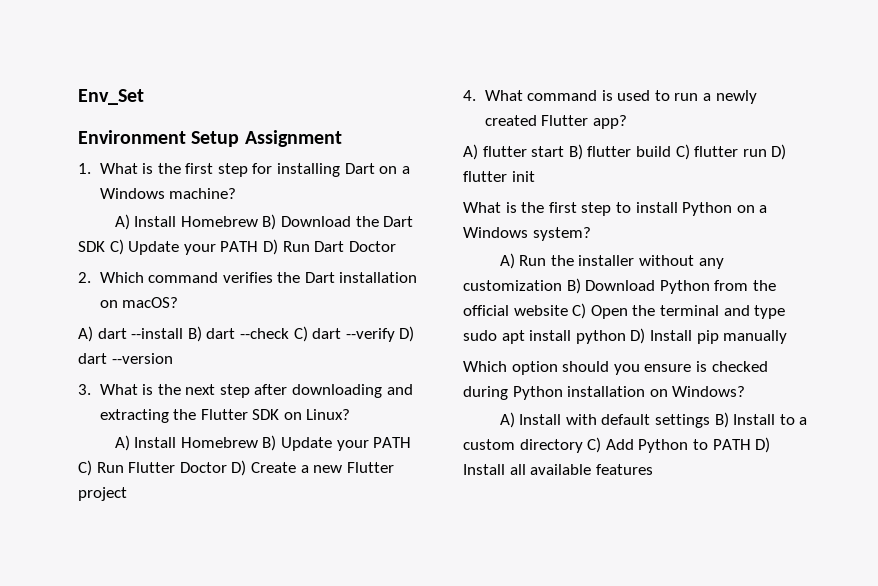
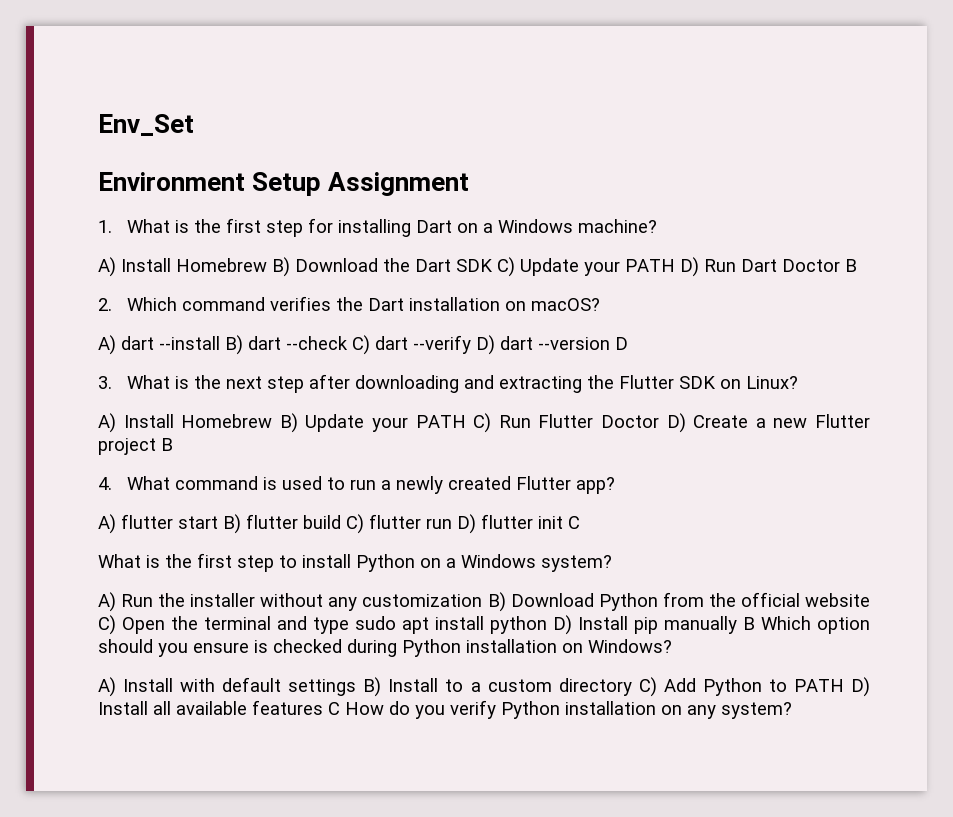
- A) Install Homebrew B) Download the Dart SDK C) Update your PATH D) Run Dart Doctor
+ A) Install Homebrew B) Download the Dart SDK C) Update your PATH D) Run Dart Doctor B
- A) dart --install B) dart --check C) dart --verify D) dart --version
+ A) dart --install B) dart --check C) dart --verify D) dart --version D
- A) Install Homebrew B) Update your PATH C) Run Flutter Doctor D) Create a new Flutter project
+ A) Install Homebrew B) Update your PATH C) Run Flutter Doctor D) Create a new Flutter project B
- A) flutter start B) flutter build C) flutter run D) flutter init
+ A) flutter start B) flutter build C) flutter run D) flutter init C
- A) Run the installer without any customization B) Download Python from the official website C) Open the terminal and type sudo apt install python D) Install pip manually
- Which option should you ensure is checked during Python installation on Windows?
+ A) Run the installer without any customization B) Download Python from the official website C) Open the terminal and type sudo apt install python D) Install pip manually B Which option should you ensure is checked during Python installation on Windows?
- A) Install with default settings B) Install to a custom directory C) Add Python to PATH D) Install all available features
+ A) Install with default settings B) Install to a custom directory C) Add Python to PATH D) Install all available features C How do you verify Python installation on any system?

